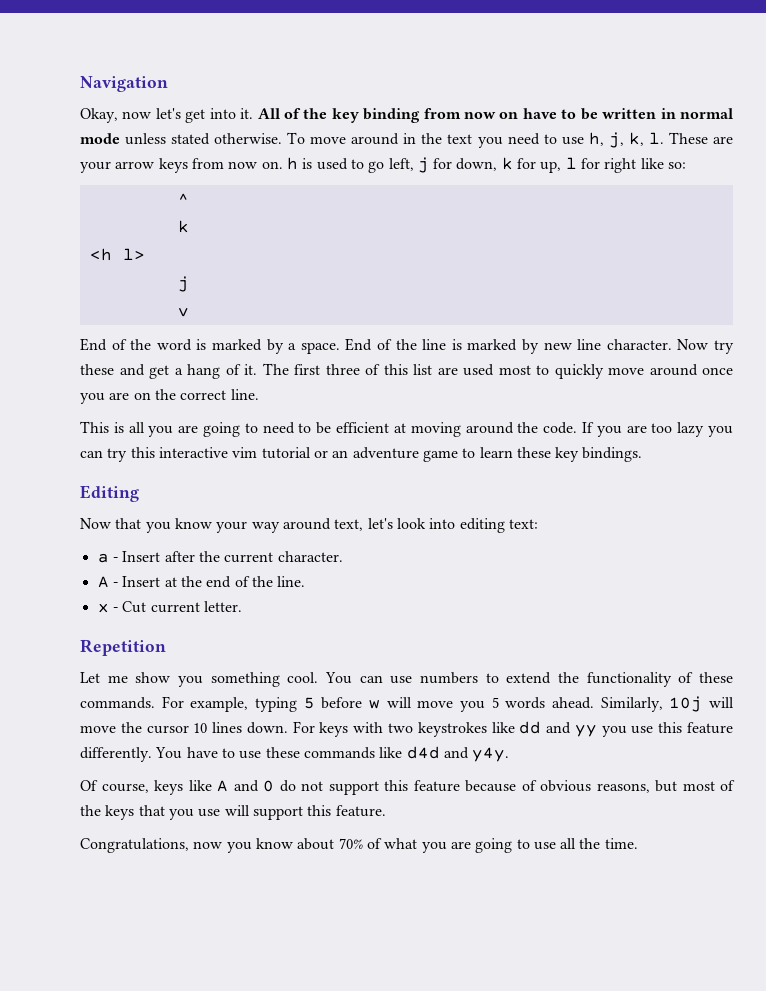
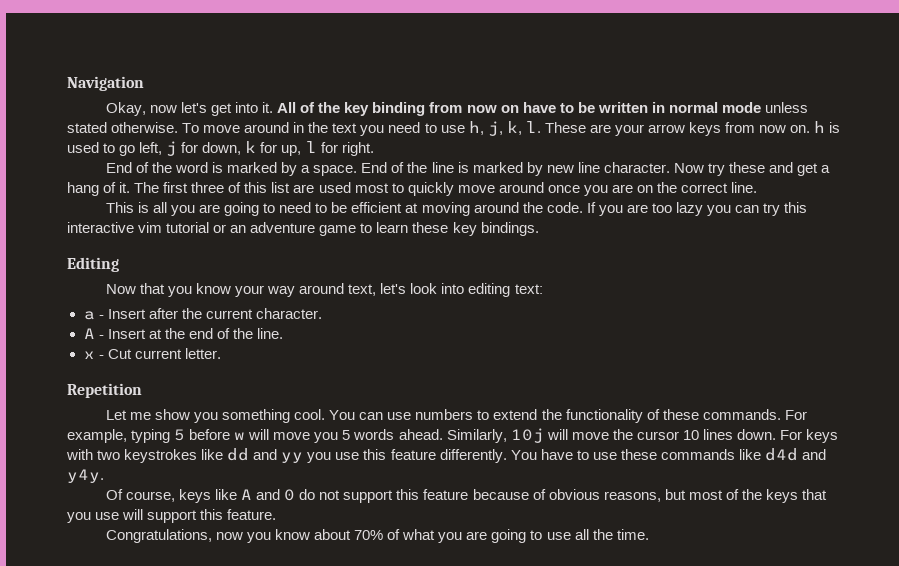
- These are your arrow keys from now on. h is used to go left, j for down, k for up, l for right like so:
- ^
- k
- <h l>
- j
- v
+ These are your arrow keys from now on. h is used to go left, j for down, k for up, l for right.

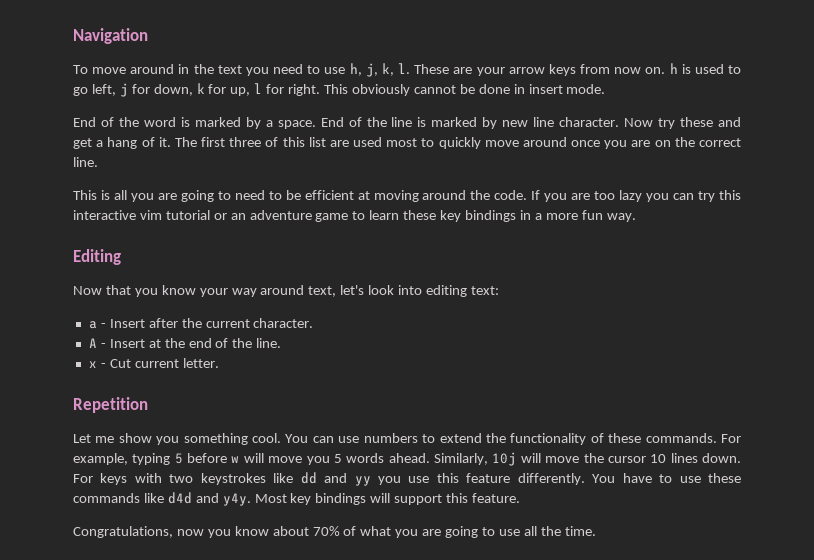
- Okay, now let's get into it. All of the key binding from now on have to be written in normal mode unless stated otherwise.
+ This obviously cannot be done in insert mode.
- If you are too lazy you can try this interactive vim tutorial or an adventure game to learn these key bindings.
+ If you are too lazy you can try this interactive vim tutorial or an adventure game to learn these key bindings in a more fun way.
- You have to use these commands like d4d and y4y.
- Of course, keys like A and 0 do not support this feature because of obvious reasons, but most of the keys that you use will support this feature.
+ You have to use these commands like d4d and y4y. Most key bindings will support this feature.

